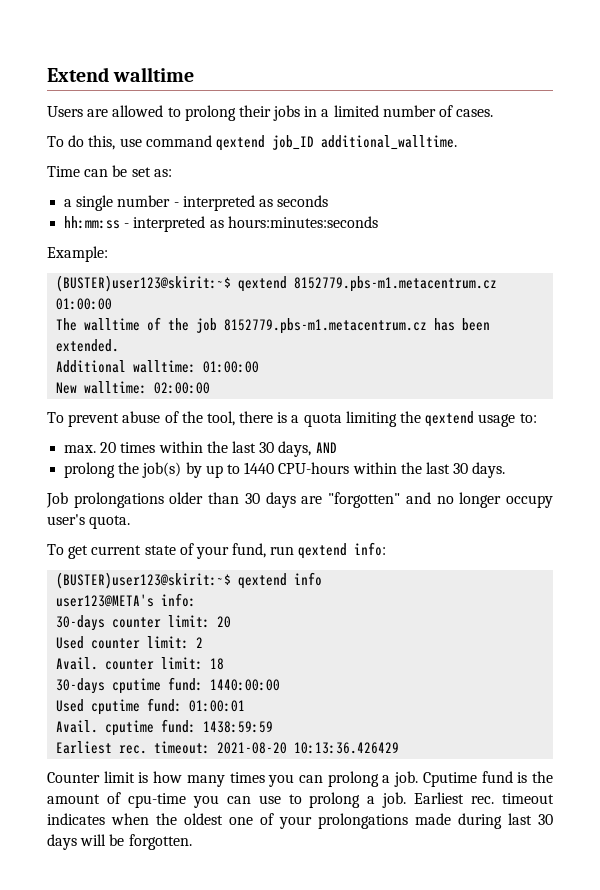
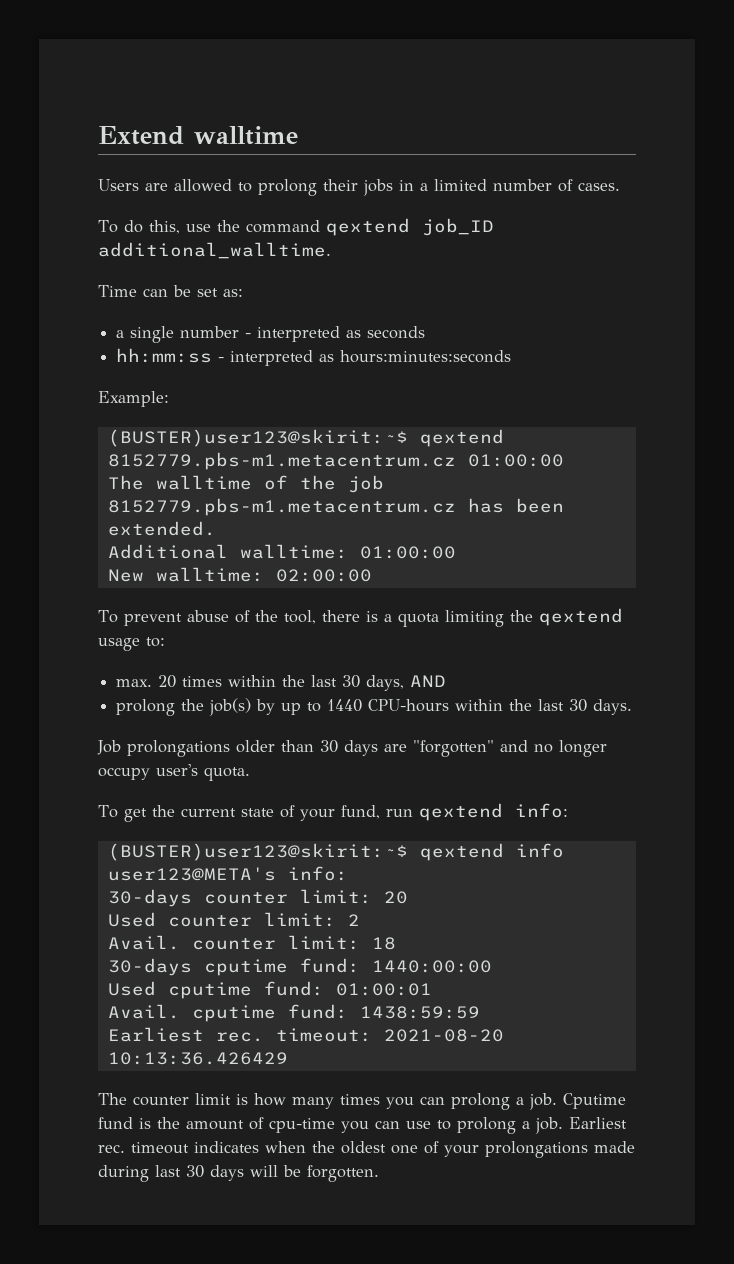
- To do this, use command qextend job_ID additional_walltime.
+ To do this, use the command qextend job_ID additional_walltime.
- To get current state of your fund, run qextend info:
+ To get the current state of your fund, run qextend info:
- Counter limit is how many times you can prolong a job.
+ The counter limit is how many times you can prolong a job.

